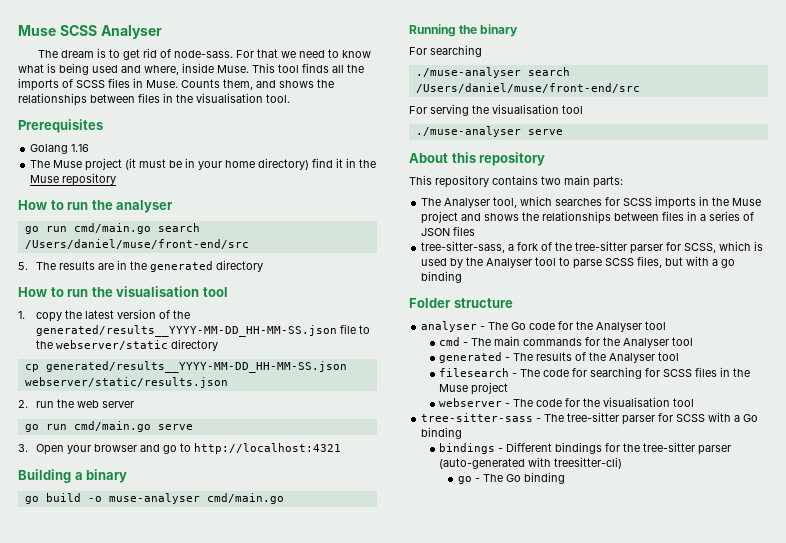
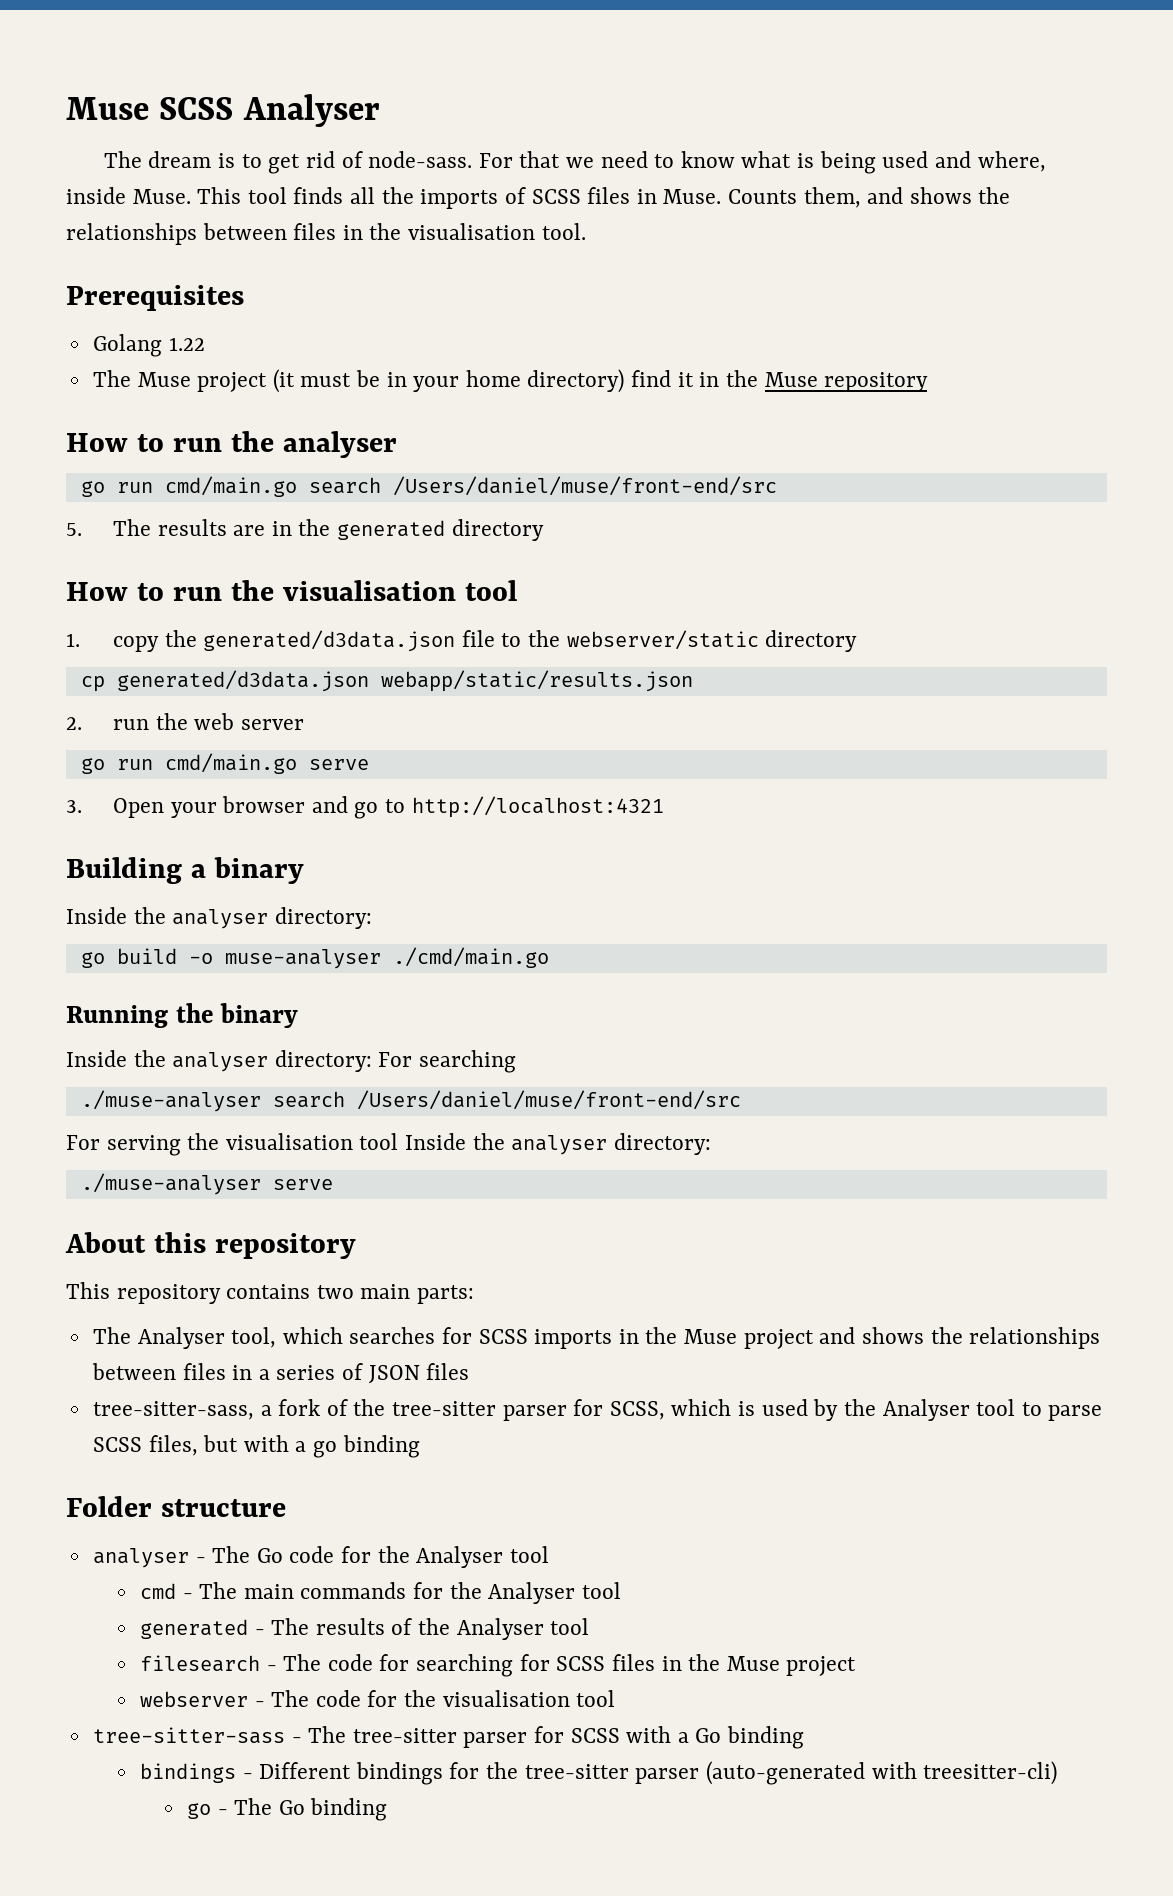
- Golang 1.16
+ Golang 1.22
- 1. copy the latest version of the generated/results__YYYY-MM-DD_HH-MM-SS.json file to the webserver/static directory
+ 1. copy the generated/d3data.json file to the webserver/static directory
- cp generated/results__YYYY-MM-DD_HH-MM-SS.json webserver/static/results.json
+ cp generated/d3data.json webapp/static/results.json
  Building a binary
+ Inside the analyser directory:
- go build -o muse-analyser cmd/main.go
+ go build -o muse-analyser ./cmd/main.go
- For searching
+ Inside the analyser directory: For searching
- For serving the visualisation tool
+ For serving the visualisation tool Inside the analyser directory:

